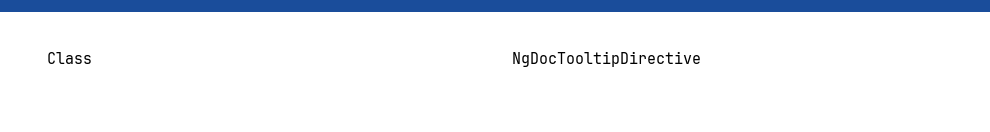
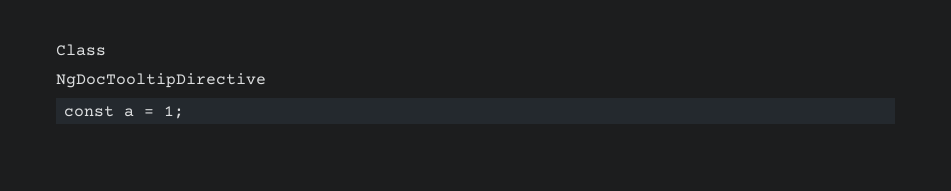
+ const a = 1;

